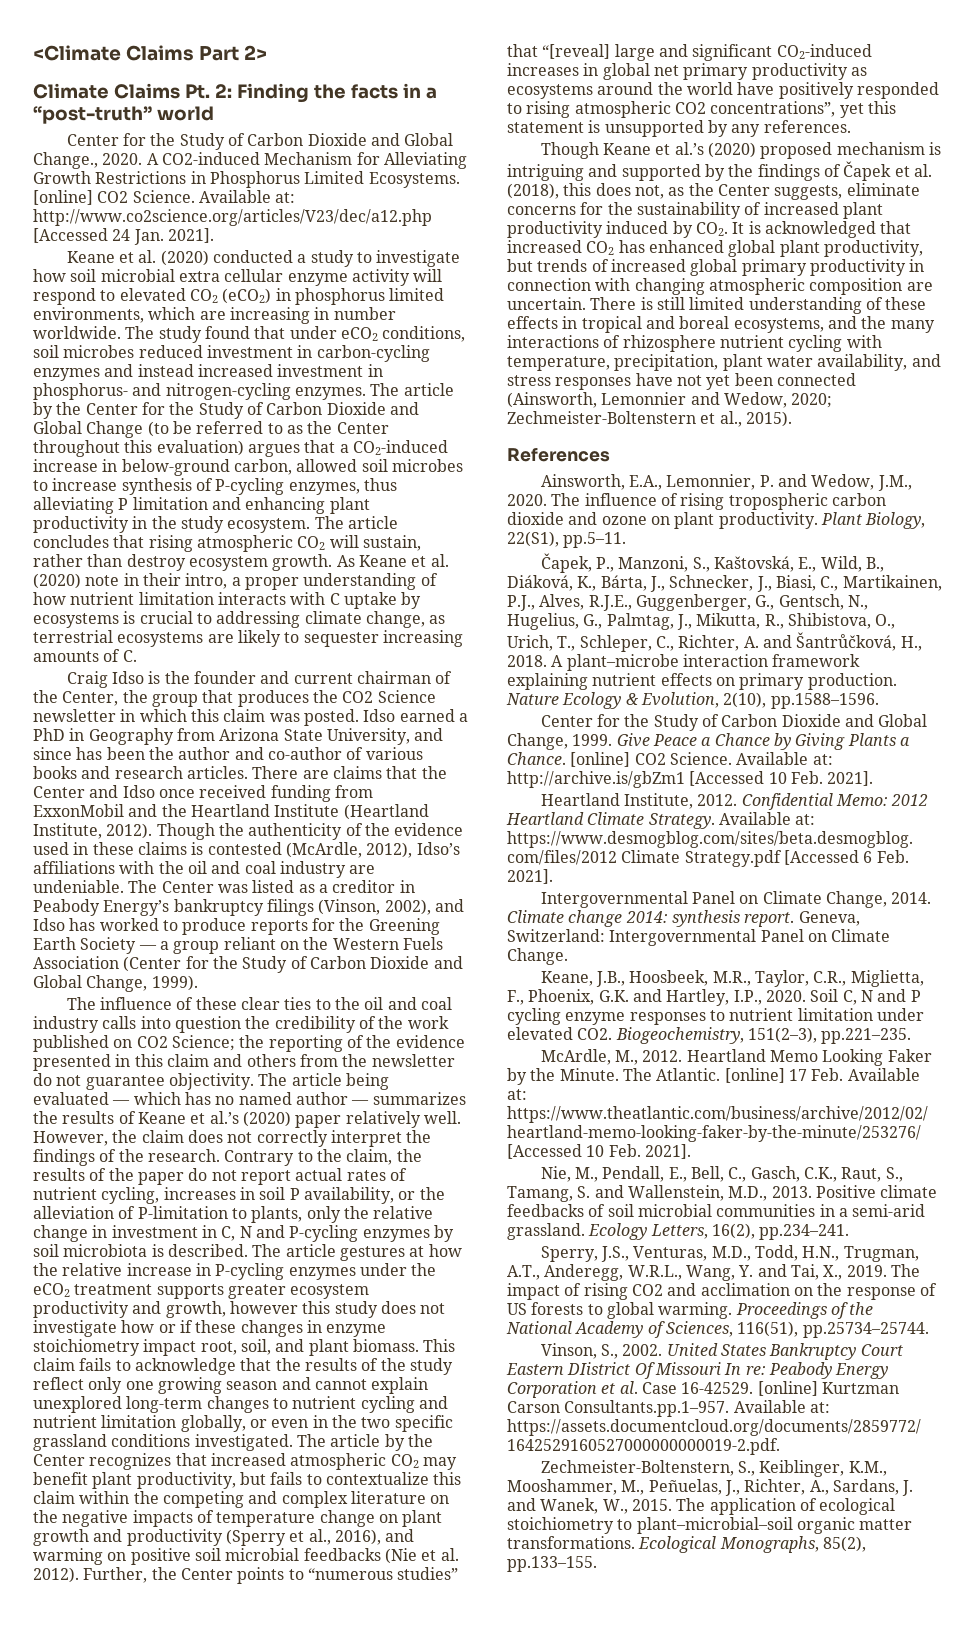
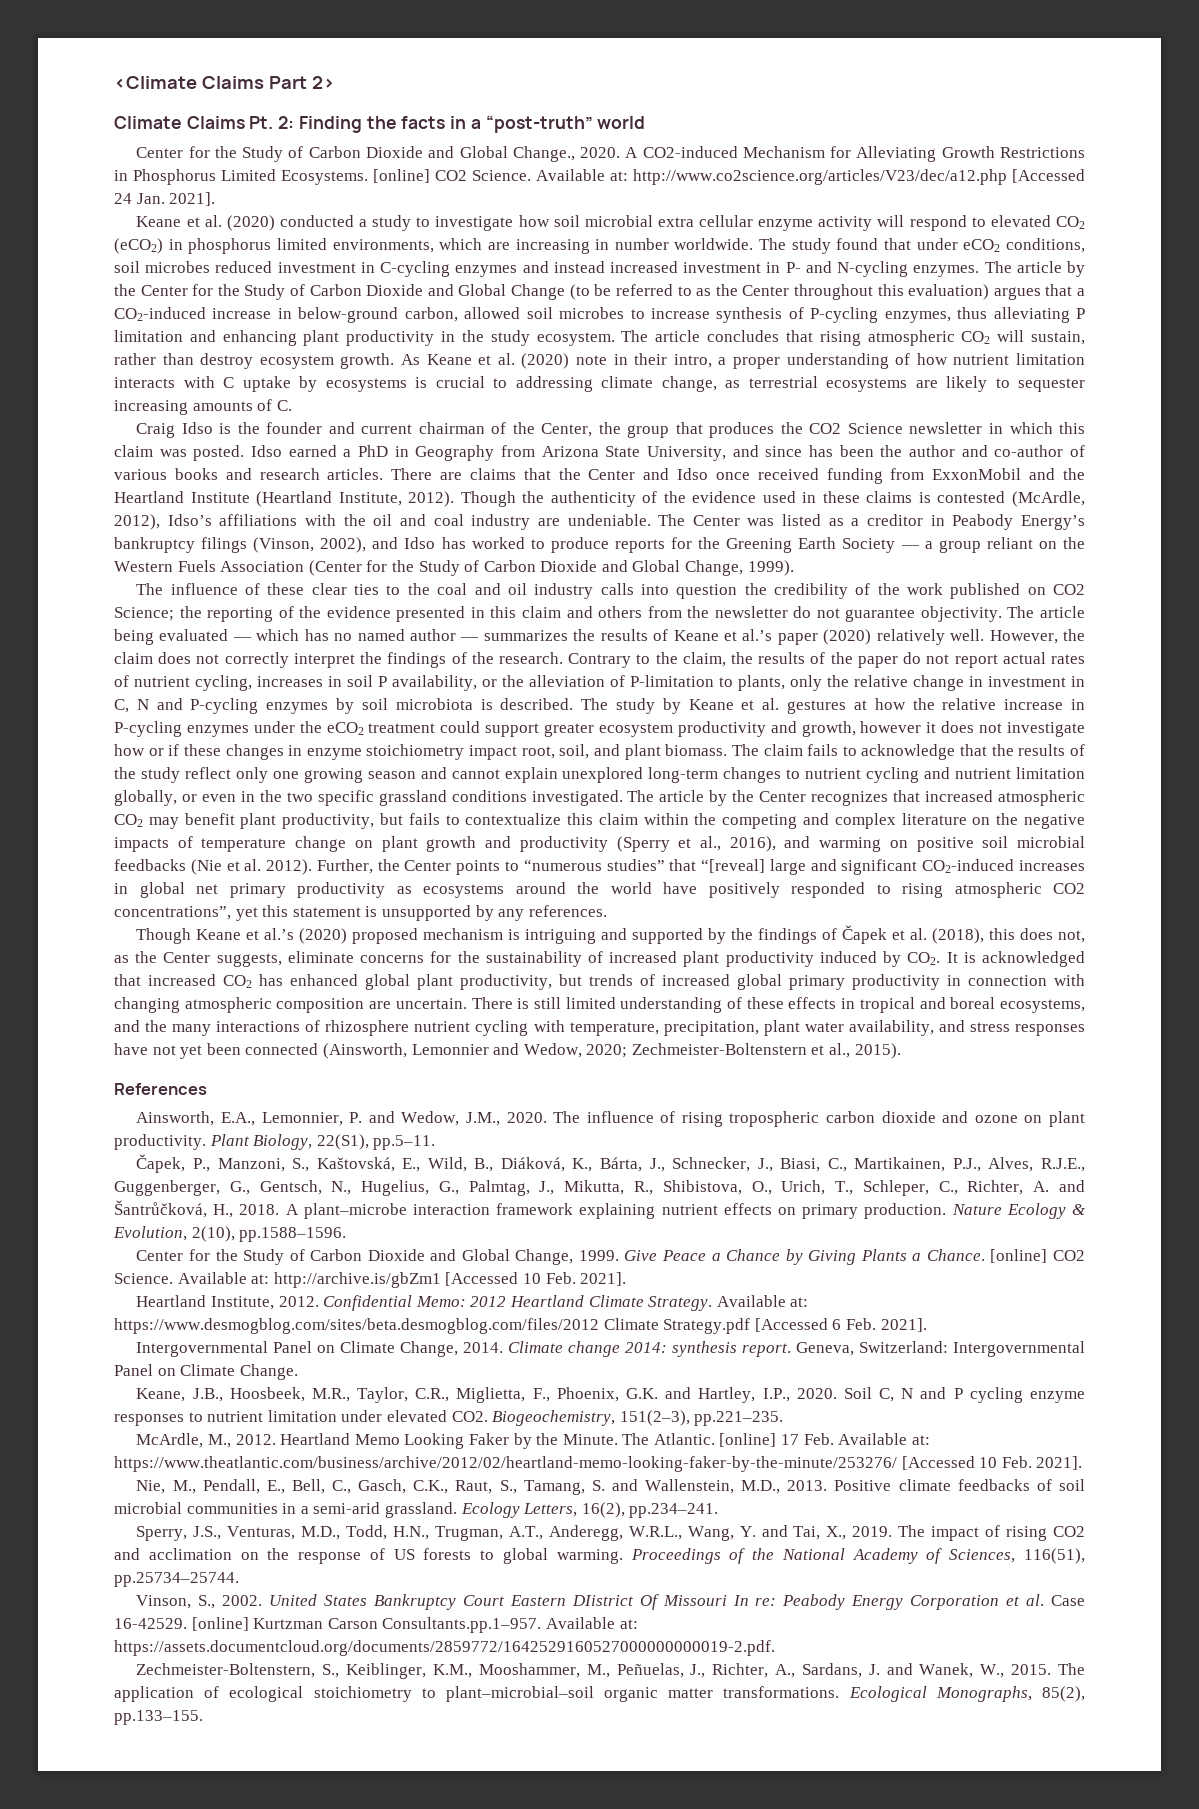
- The study found that under eCO2 conditions, soil microbes reduced investment in carbon-cycling enzymes and instead increased investment in phosphorus- and nitrogen-cycling enzymes.
+ The study found that under eCO2 conditions, soil microbes reduced investment in C-cycling enzymes and instead increased investment in P- and N-cycling enzymes.
- The influence of these clear ties to the oil and coal industry calls into question the credibility of the work published on CO2 Science; the reporting of the evidence presented in this claim and others from the newsletter do not guarantee objectivity.
+ The influence of these clear ties to the coal and oil industry calls into question the credibility of the work published on CO2 Science; the reporting of the evidence presented in this claim and others from the newsletter do not guarantee objectivity.
- The article being evaluated — which has no named author — summarizes the results of Keane et al.’s (2020) paper relatively well.
+ The article being evaluated — which has no named author — summarizes the results of Keane et al.’s paper (2020) relatively well.
- The article gestures at how the relative increase in P-cycling enzymes under the eCO2 treatment supports greater ecosystem productivity and growth, however this study does not investigate how or if these changes in enzyme stoichiometry impact root, soil, and plant biomass.
+ The study by Keane et al. gestures at how the relative increase in P-cycling enzymes under the eCO2 treatment could support greater ecosystem productivity and growth, however it does not investigate how or if these changes in enzyme stoichiometry impact root, soil, and plant biomass.
- This claim fails to acknowledge that the results of the study reflect only one growing season and cannot explain unexplored long-term changes to nutrient cycling and nutrient limitation globally, or even in the two specific grassland conditions investigated.
+ The claim fails to acknowledge that the results of the study reflect only one growing season and cannot explain unexplored long-term changes to nutrient cycling and nutrient limitation globally, or even in the two specific grassland conditions investigated.

